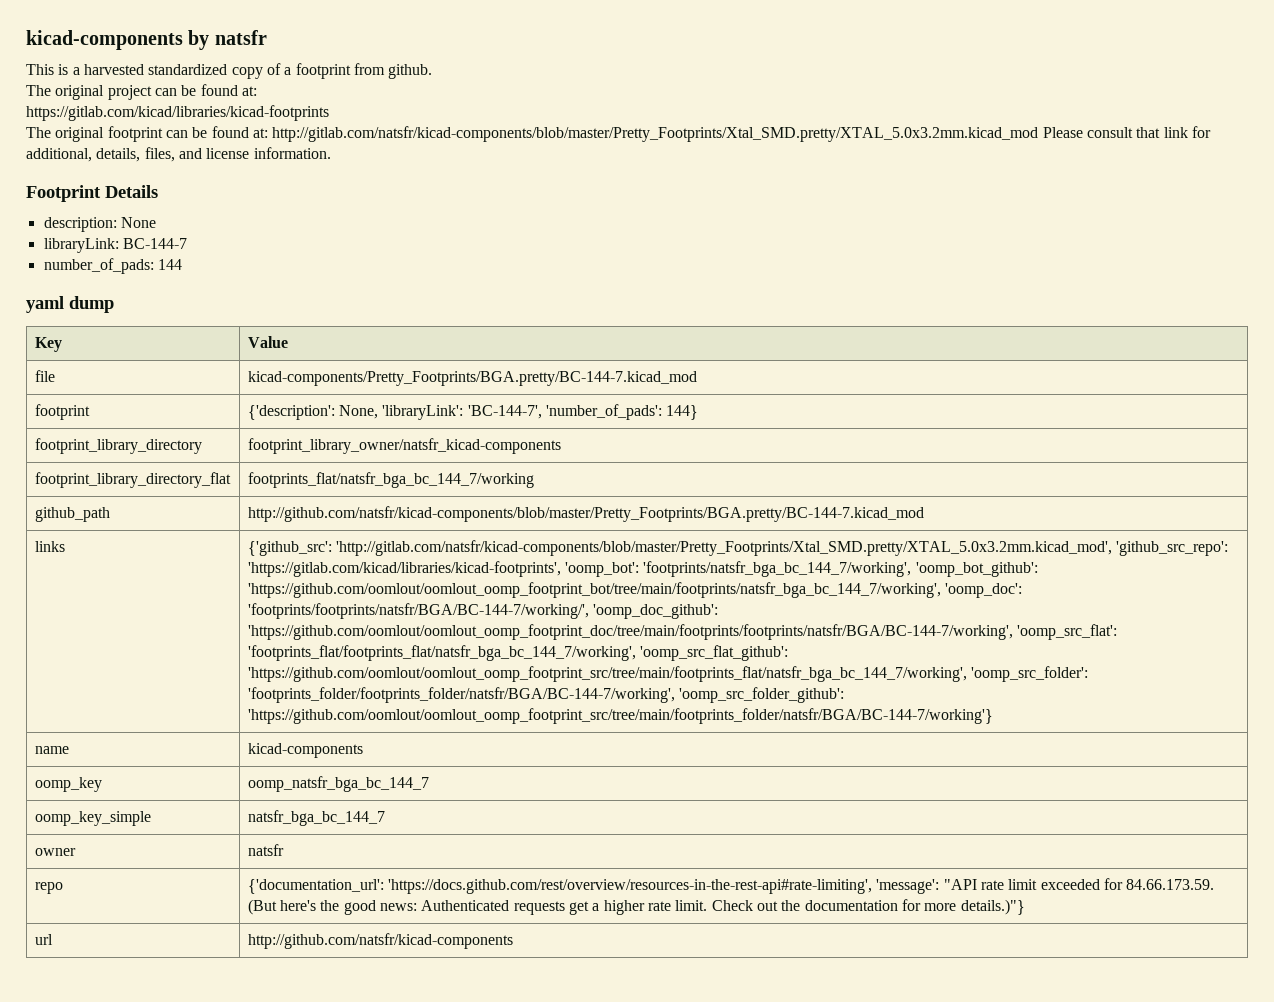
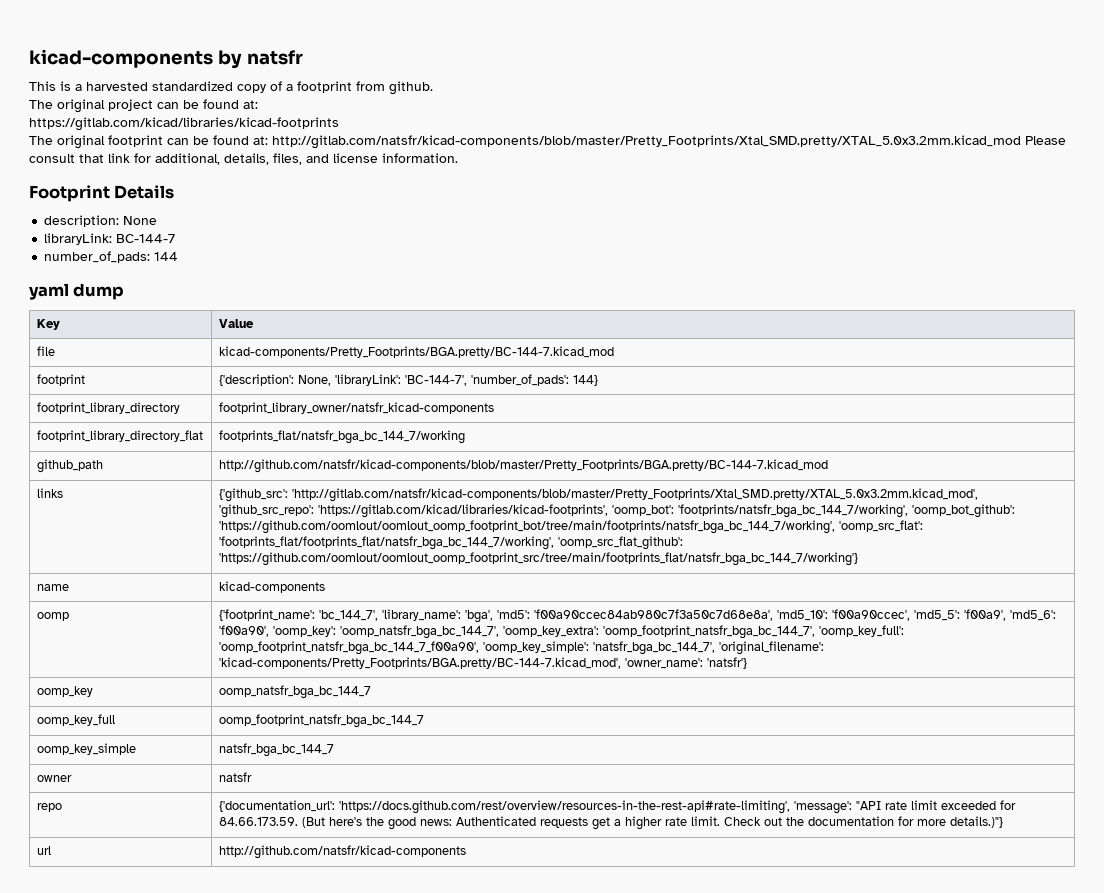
- links | {'github_src': 'http://gitlab.com/natsfr/kicad-components/blob/master/Pretty_Footprints/Xtal_SMD.pretty/XTAL_5.0x3.2mm.kicad_mod', 'github_src_repo': 'https://gitlab.com/kicad/libraries/kicad-footprints', 'oomp_bot': 'footprints/natsfr_bga_bc_144_7/working', 'oomp_bot_github': 'https://github.com/oomlout/oomlout_oomp_footprint_bot/tree/main/footprints/natsfr_bga_bc_144_7/working', 'oomp_doc': 'footprints/footprints/natsfr/BGA/BC-144-7/working/', 'oomp_doc_github': 'https://github.com/oomlout/oomlout_oomp_footprint_doc/tree/main/footprints/footprints/natsfr/BGA/BC-144-7/working', 'oomp_src_flat': 'footprints_flat/footprints_flat/natsfr_bga_bc_144_7/working', 'oomp_src_flat_github': 'https://github.com/oomlout/oomlout_oomp_footprint_src/tree/main/footprints_flat/natsfr_bga_bc_144_7/working', 'oomp_src_folder': 'footprints_folder/footprints_folder/natsfr/BGA/BC-144-7/working', 'oomp_src_folder_github': 'https://github.com/oomlout/oomlout_oomp_footprint_src/tree/main/footprints_folder/natsfr/BGA/BC-144-7/working'}
+ links | {'github_src': 'http://gitlab.com/natsfr/kicad-components/blob/master/Pretty_Footprints/Xtal_SMD.pretty/XTAL_5.0x3.2mm.kicad_mod', 'github_src_repo': 'https://gitlab.com/kicad/libraries/kicad-footprints', 'oomp_bot': 'footprints/natsfr_bga_bc_144_7/working', 'oomp_bot_github': 'https://github.com/oomlout/oomlout_oomp_footprint_bot/tree/main/footprints/natsfr_bga_bc_144_7/working', 'oomp_src_flat': 'footprints_flat/footprints_flat/natsfr_bga_bc_144_7/working', 'oomp_src_flat_github': 'https://github.com/oomlout/oomlout_oomp_footprint_src/tree/main/footprints_flat/natsfr_bga_bc_144_7/working'}
  name | kicad-components
+ oomp | {'footprint_name': 'bc_144_7', 'library_name': 'bga', 'md5': 'f00a90ccec84ab980c7f3a50c7d68e8a', 'md5_10': 'f00a90ccec', 'md5_5': 'f00a9', 'md5_6': 'f00a90', 'oomp_key': 'oomp_natsfr_bga_bc_144_7', 'oomp_key_extra': 'oomp_footprint_natsfr_bga_bc_144_7', 'oomp_key_full': 'oomp_footprint_natsfr_bga_bc_144_7_f00a90', 'oomp_key_simple': 'natsfr_bga_bc_144_7', 'original_filename': 'kicad-components/Pretty_Footprints/BGA.pretty/BC-144-7.kicad_mod', 'owner_name': 'natsfr'}
+ oomp_key_full | oomp_footprint_natsfr_bga_bc_144_7

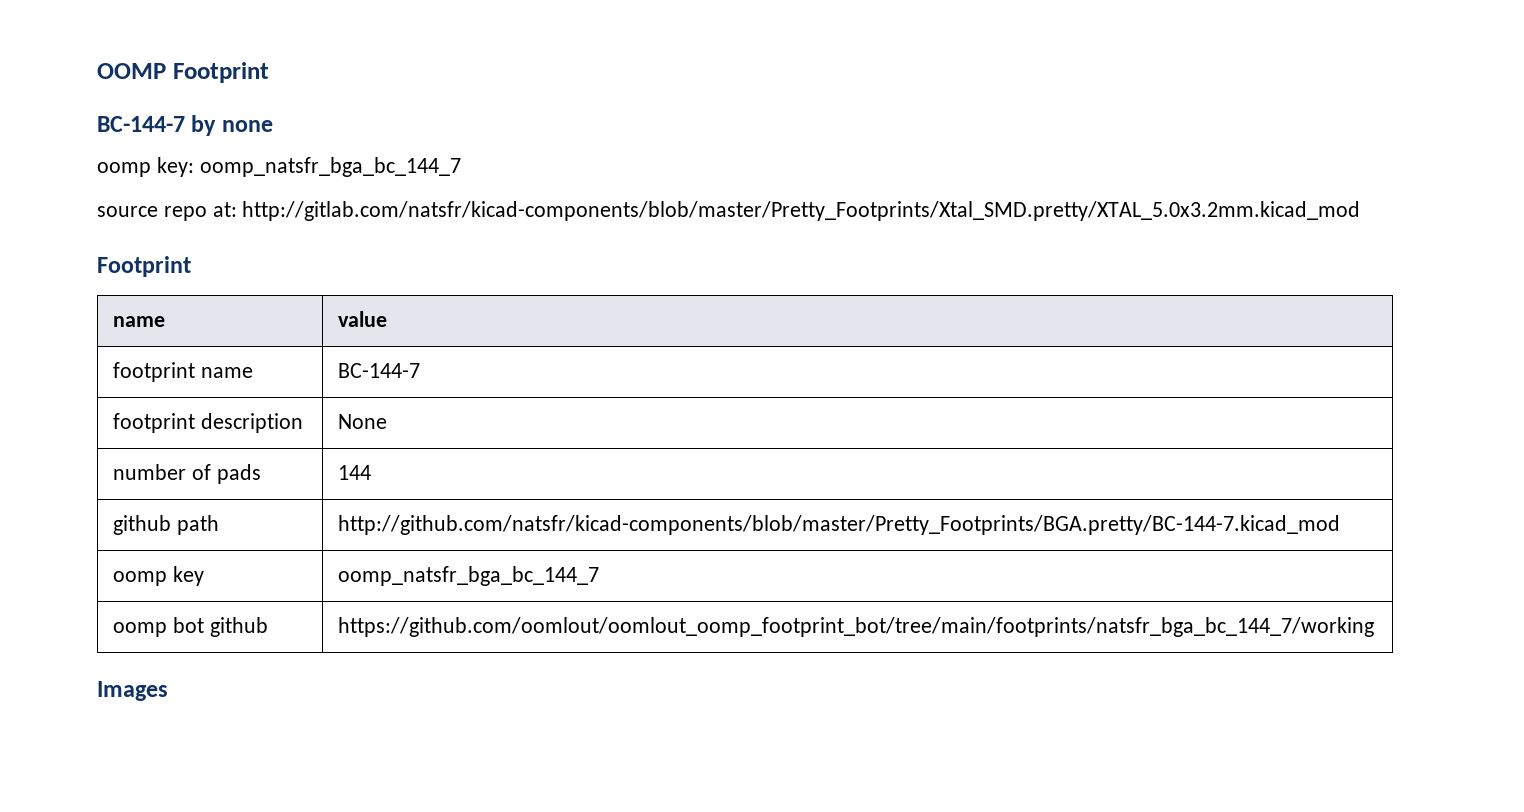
- kicad-components by natsfr
- This is a harvested standardized copy of a footprint from github.
- The original project can be found at:
- https://gitlab.com/kicad/libraries/kicad-footprints
- The original footprint can be found at: http://gitlab.com/natsfr/kicad-components/blob/master/Pretty_Footprints/Xtal_SMD.pretty/XTAL_5.0x3.2mm.kicad_mod Please consult that link for additional, details, files, and license information.
- Footprint Details
- description: None
- libraryLink: BC-144-7
- number_of_pads: 144
- yaml dump
- Key | Value
- file | kicad-components/Pretty_Footprints/BGA.pretty/BC-144-7.kicad_mod
- footprint | {'description': None, 'libraryLink': 'BC-144-7', 'number_of_pads': 144}
- footprint_library_directory | footprint_library_owner/natsfr_kicad-components
- footprint_library_directory_flat | footprints_flat/natsfr_bga_bc_144_7/working
- github_path | http://github.com/natsfr/kicad-components/blob/master/Pretty_Footprints/BGA.pretty/BC-144-7.kicad_mod
- links | {'github_src': 'http://gitlab.com/natsfr/kicad-components/blob/master/Pretty_Footprints/Xtal_SMD.pretty/XTAL_5.0x3.2mm.kicad_mod', 'github_src_repo': 'https://gitlab.com/kicad/libraries/kicad-footprints', 'oomp_bot': 'footprints/natsfr_bga_bc_144_7/working', 'oomp_bot_github': 'https://github.com/oomlout/oomlout_oomp_footprint_bot/tree/main/footprints/natsfr_bga_bc_144_7/working', 'oomp_src_flat': 'footprints_flat/footprints_flat/natsfr_bga_bc_144_7/working', 'oomp_src_flat_github': 'https://github.com/oomlout/oomlout_oomp_footprint_src/tree/main/footprints_flat/natsfr_bga_bc_144_7/working'}
- name | kicad-components
- oomp | {'footprint_name': 'bc_144_7', 'library_name': 'bga', 'md5': 'f00a90ccec84ab980c7f3a50c7d68e8a', 'md5_10': 'f00a90ccec', 'md5_5': 'f00a9', 'md5_6': 'f00a90', 'oomp_key': 'oomp_natsfr_bga_bc_144_7', 'oomp_key_extra': 'oomp_footprint_natsfr_bga_bc_144_7', 'oomp_key_full': 'oomp_footprint_natsfr_bga_bc_144_7_f00a90', 'oomp_key_simple': 'natsfr_bga_bc_144_7', 'original_filename': 'kicad-components/Pretty_Footprints/BGA.pretty/BC-144-7.kicad_mod', 'owner_name': 'natsfr'}
- oomp_key | oomp_natsfr_bga_bc_144_7
- oomp_key_full | oomp_footprint_natsfr_bga_bc_144_7
- oomp_key_simple | natsfr_bga_bc_144_7
- owner | natsfr
- repo | {'documentation_url': 'https://docs.github.com/rest/overview/resources-in-the-rest-api#rate-limiting', 'message': "API rate limit exceeded for 84.66.173.59. (But here's the good news: Authenticated requests get a higher rate limit. Check out the documentation for more details.)"}
- url | http://github.com/natsfr/kicad-components
+ OOMP Footprint
+ BC-144-7 by none
+ oomp key: oomp_natsfr_bga_bc_144_7
+ source repo at: http://gitlab.com/natsfr/kicad-components/blob/master/Pretty_Footprints/Xtal_SMD.pretty/XTAL_5.0x3.2mm.kicad_mod
+ Footprint
+ name | value
+ footprint name | BC-144-7
+ footprint description | None
+ number of pads | 144
+ github path | http://github.com/natsfr/kicad-components/blob/master/Pretty_Footprints/BGA.pretty/BC-144-7.kicad_mod
+ oomp key | oomp_natsfr_bga_bc_144_7
+ oomp bot github | https://github.com/oomlout/oomlout_oomp_footprint_bot/tree/main/footprints/natsfr_bga_bc_144_7/working
+ Images

